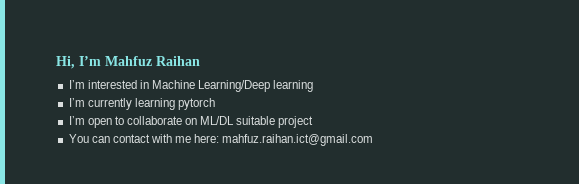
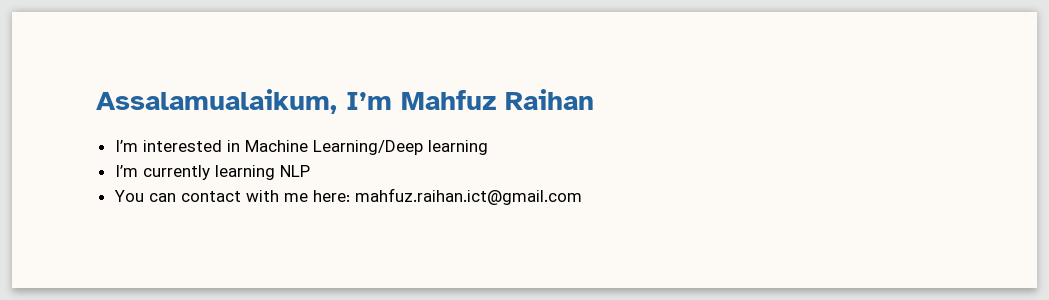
- Hi, I’m Mahfuz Raihan
+ Assalamualaikum, I’m Mahfuz Raihan
- I’m currently learning pytorch
- I’m open to collaborate on ML/DL suitable project
+ I’m currently learning NLP

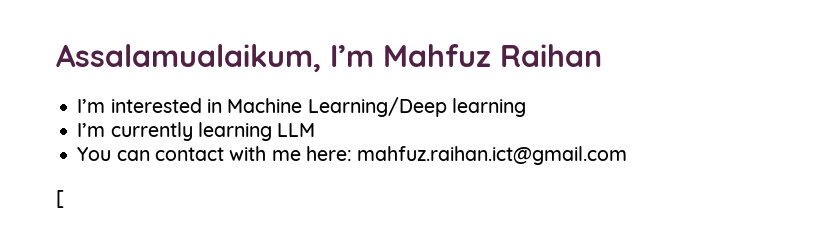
- I’m currently learning NLP
+ I’m currently learning LLM
+ [

